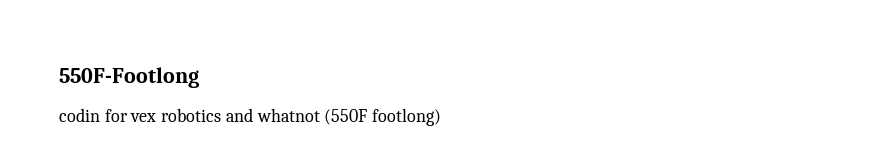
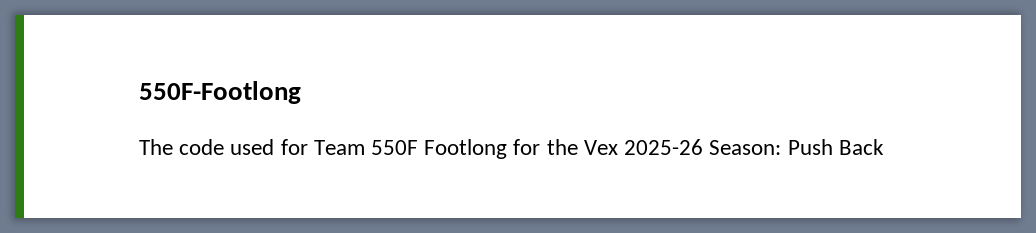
- codin for vex robotics and whatnot (550F footlong)
+ The code used for Team 550F Footlong for the Vex 2025-26 Season: Push Back

